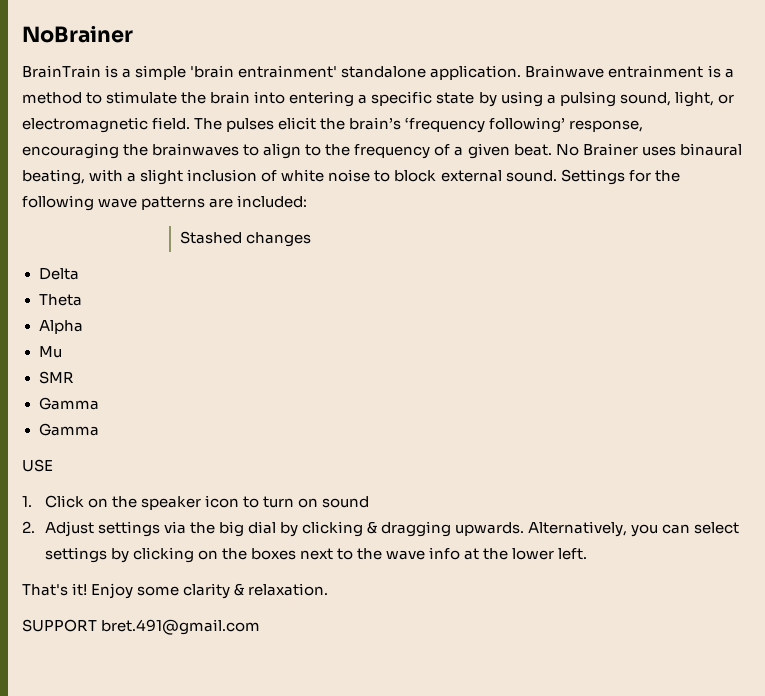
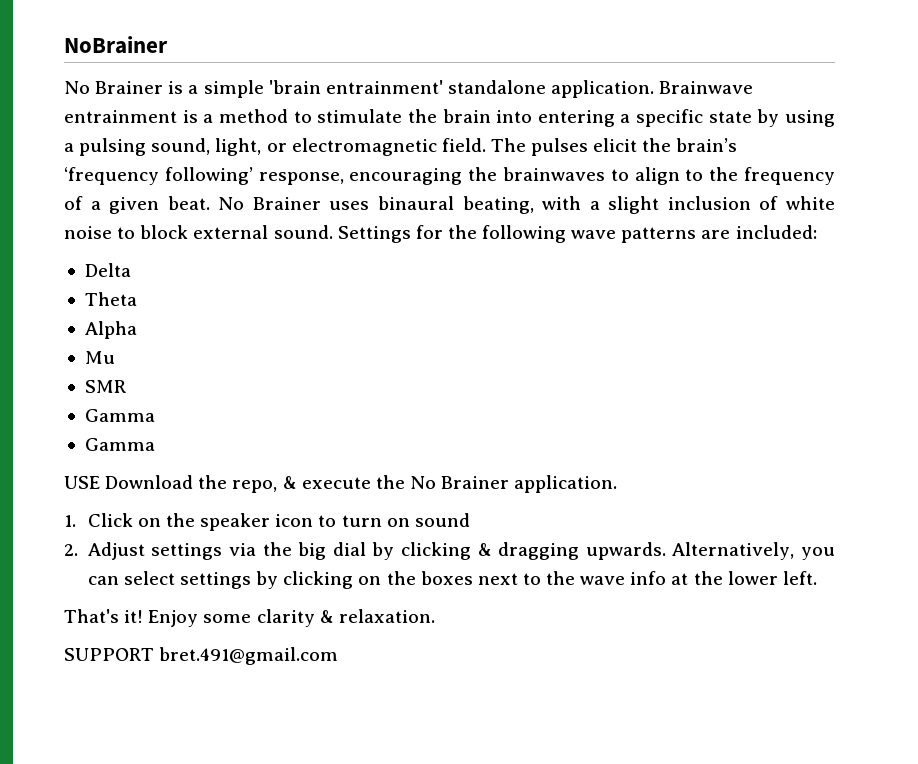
- BrainTrain is a simple 'brain entrainment' standalone application.
+ No Brainer is a simple 'brain entrainment' standalone application.
- Stashed changes
- USE
+ USE Download the repo, & execute the No Brainer application.

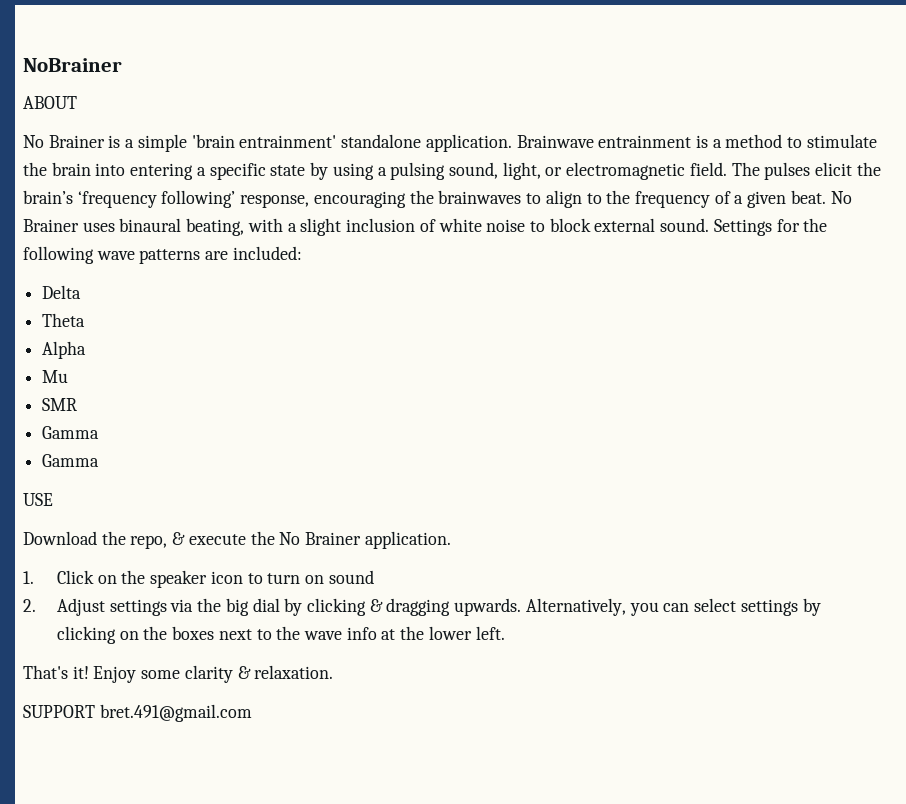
+ ABOUT
- USE Download the repo, & execute the No Brainer application.
+ USE
+ Download the repo, & execute the No Brainer application.

